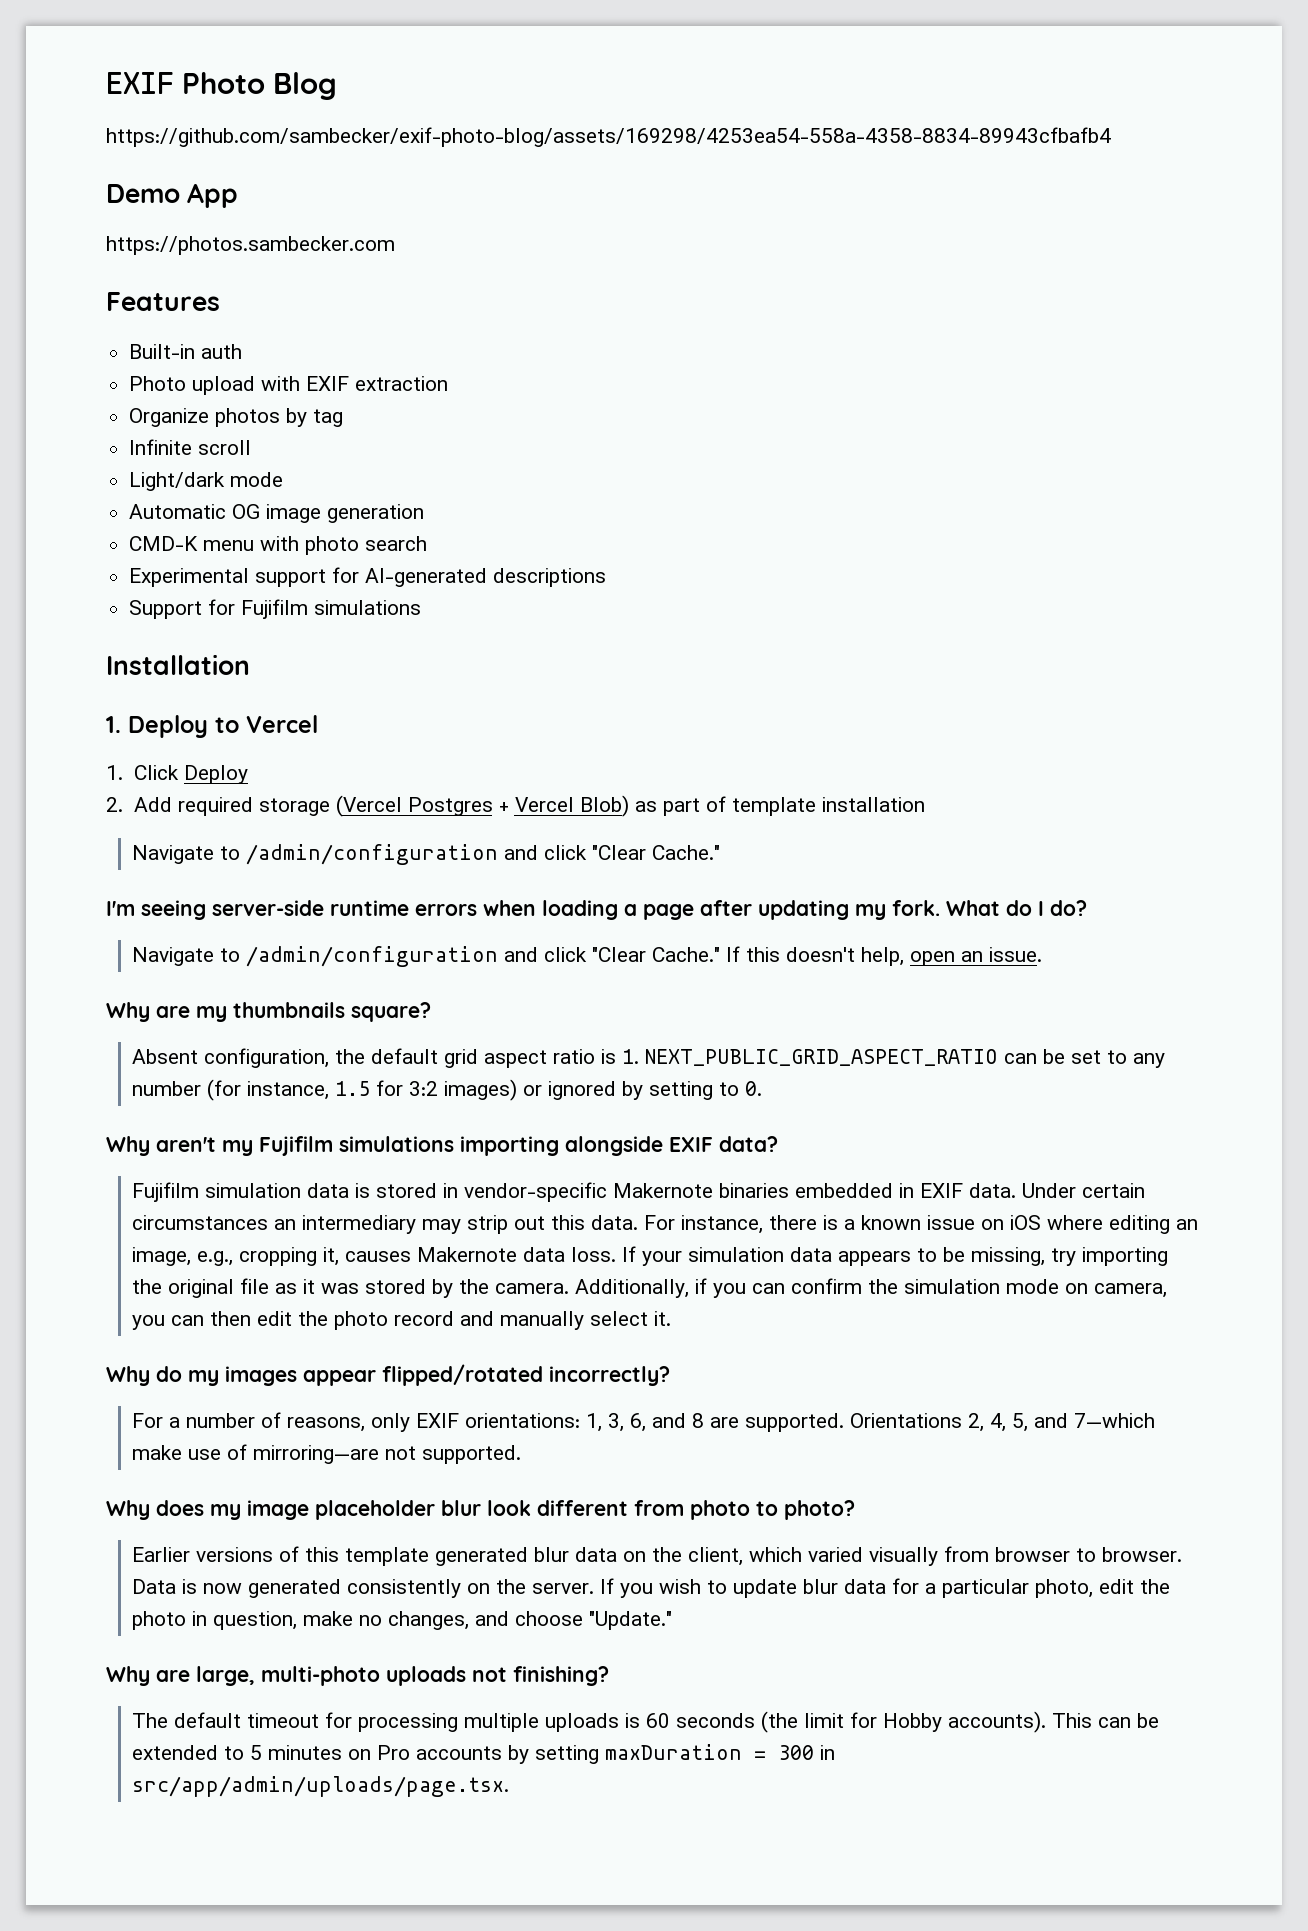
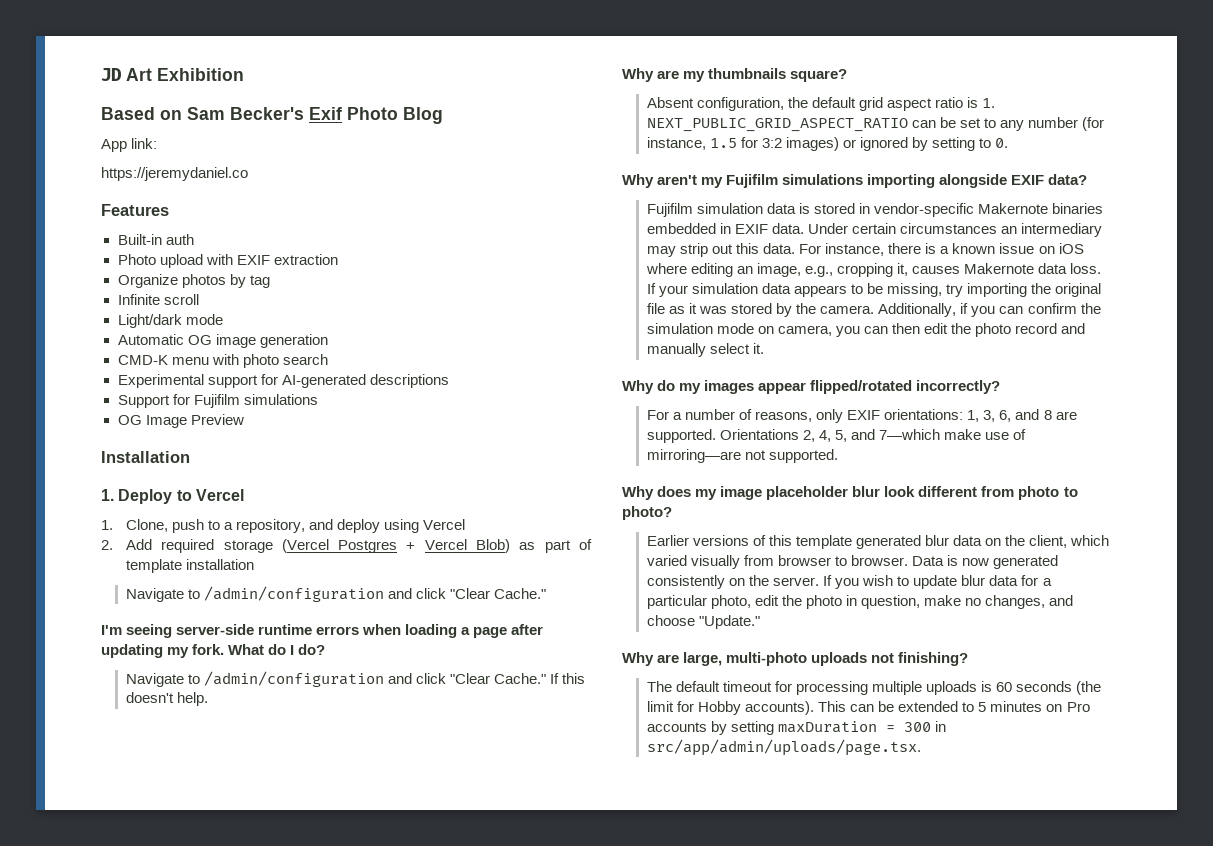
- EXIF Photo Blog
- https://github.com/sambecker/exif-photo-blog/assets/169298/4253ea54-558a-4358-8834-89943cfbafb4
- Demo App
- https://photos.sambecker.com
+ JD Art Exhibition
+ Based on Sam Becker's Exif Photo Blog
+ App link:
+ https://jeremydaniel.co
+ OG Image Preview
- 1. Click Deploy
+ 1. Clone, push to a repository, and deploy using Vercel
- If this doesn't help, open an issue.
+ If this doesn't help.

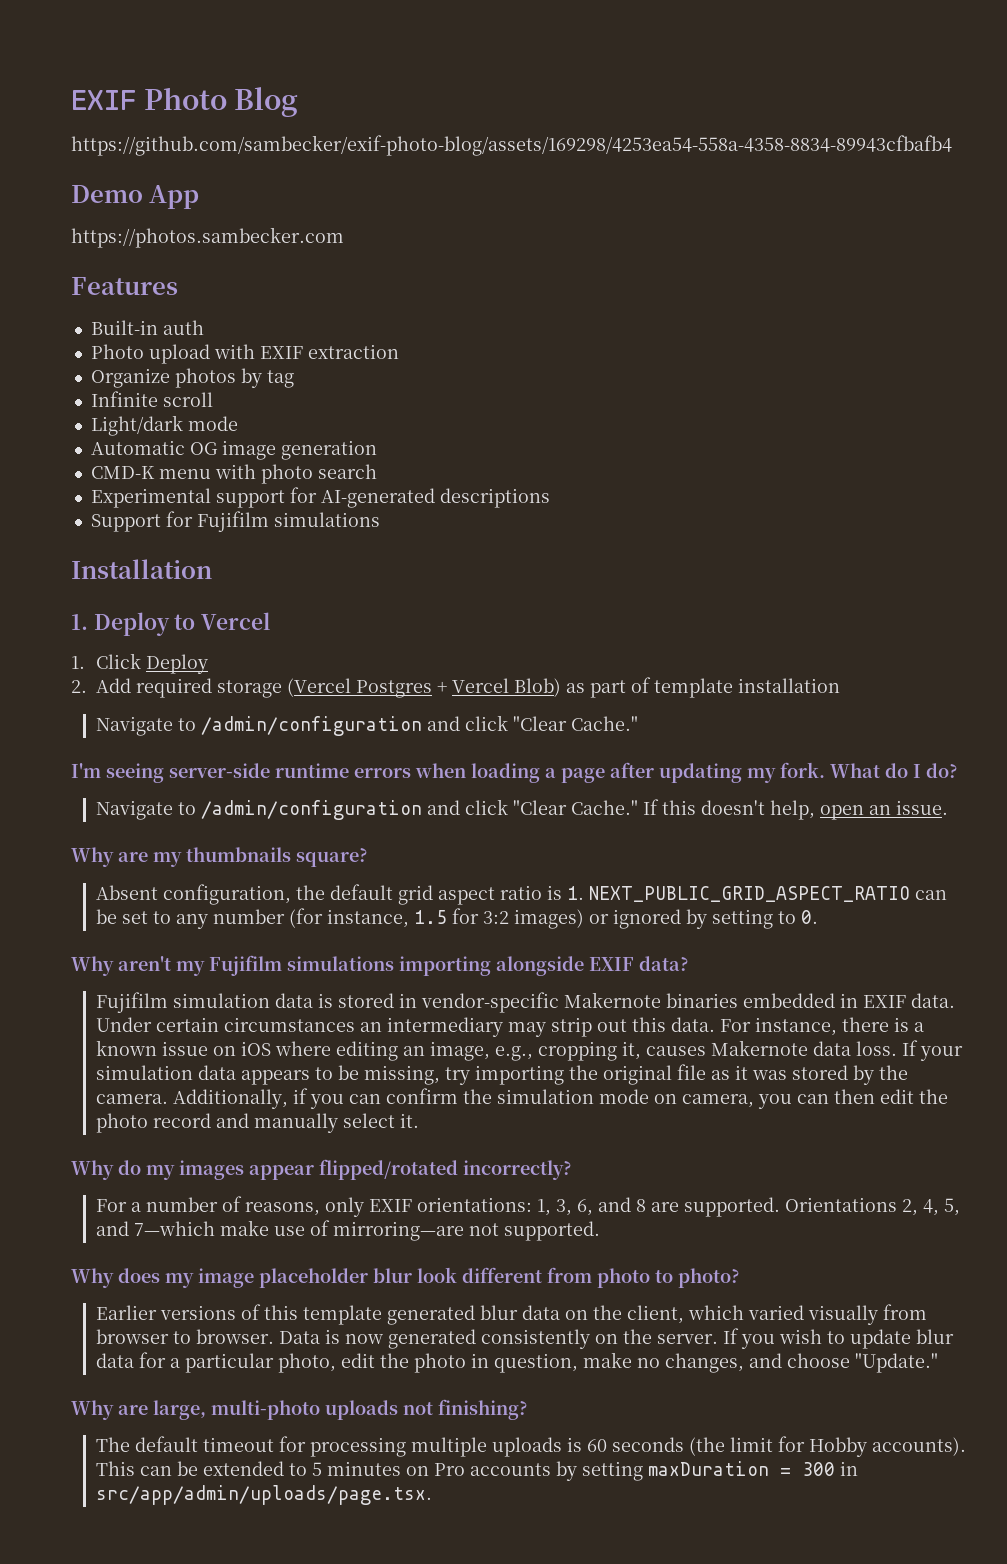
- JD Art Exhibition
- Based on Sam Becker's Exif Photo Blog
+ EXIF Photo Blog
- App link:
- https://jeremydaniel.co
+ https://github.com/sambecker/exif-photo-blog/assets/169298/4253ea54-558a-4358-8834-89943cfbafb4
+ Demo App
+ https://photos.sambecker.com
- OG Image Preview
- 1. Clone, push to a repository, and deploy using Vercel
+ 1. Click Deploy
- If this doesn't help.
+ If this doesn't help, open an issue.

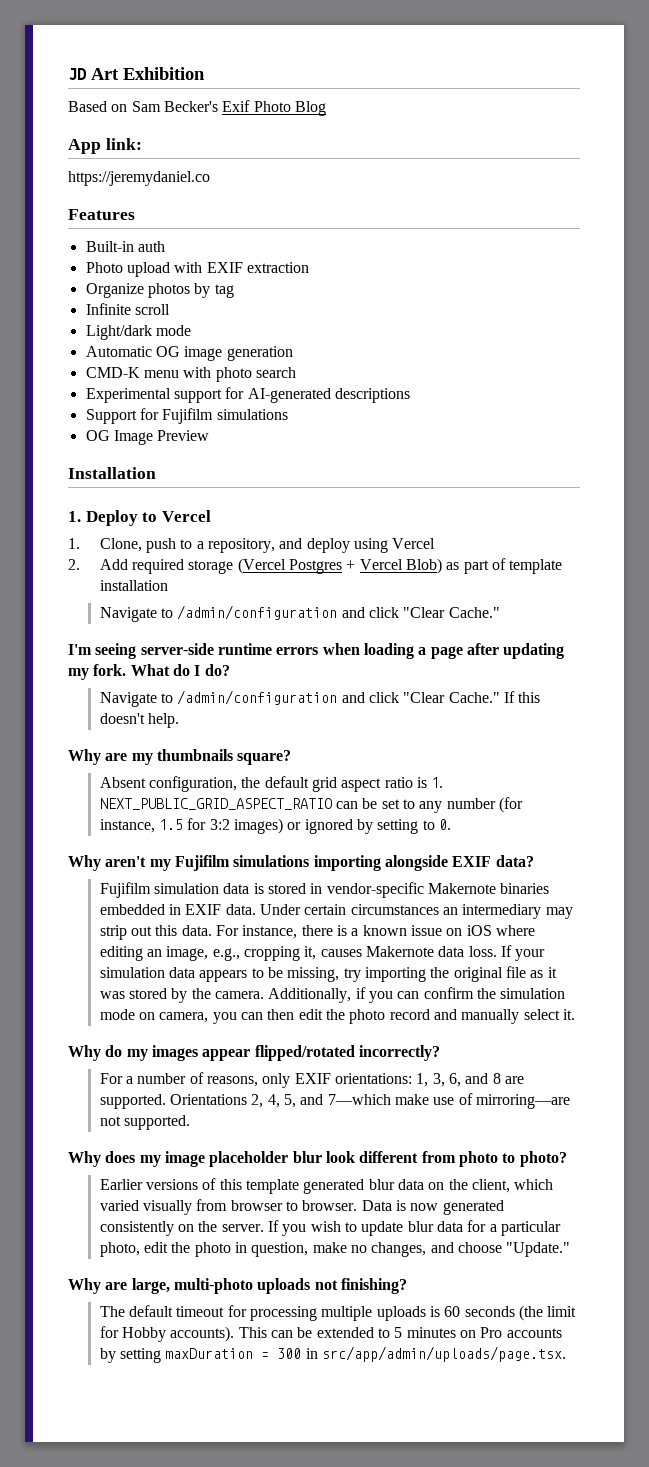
- EXIF Photo Blog
- https://github.com/sambecker/exif-photo-blog/assets/169298/4253ea54-558a-4358-8834-89943cfbafb4
- Demo App
- https://photos.sambecker.com
+ JD Art Exhibition
+ Based on Sam Becker's Exif Photo Blog
+ App link:
+ https://jeremydaniel.co
+ OG Image Preview
- 1. Click Deploy
+ 1. Clone, push to a repository, and deploy using Vercel
- If this doesn't help, open an issue.
+ If this doesn't help.

